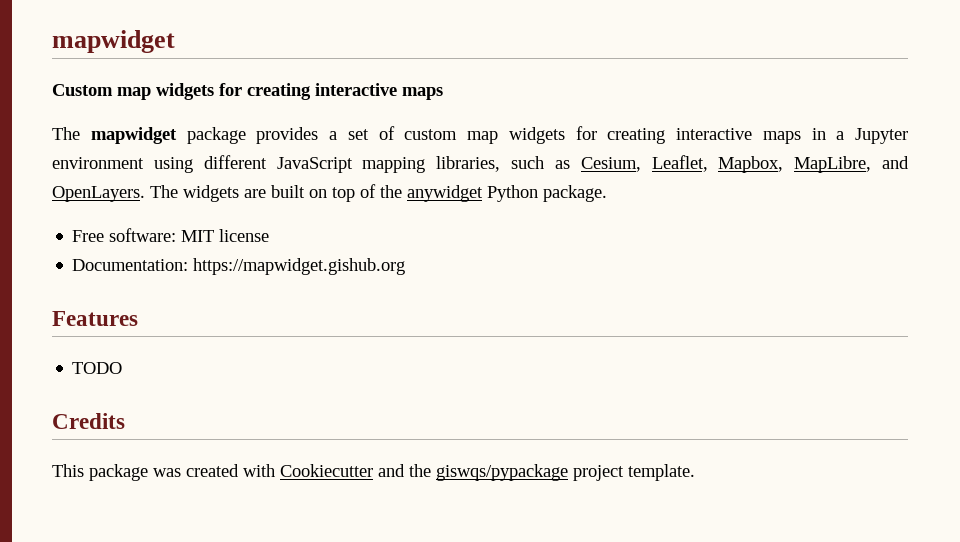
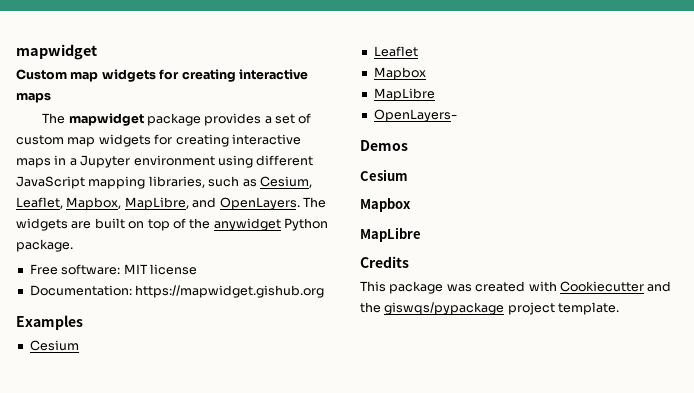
- Features
- TODO
+ Examples
+ Cesium
+ Leaflet
+ Mapbox
+ MapLibre
+ OpenLayers-
+ Demos
+ Cesium
+ Mapbox
+ MapLibre

